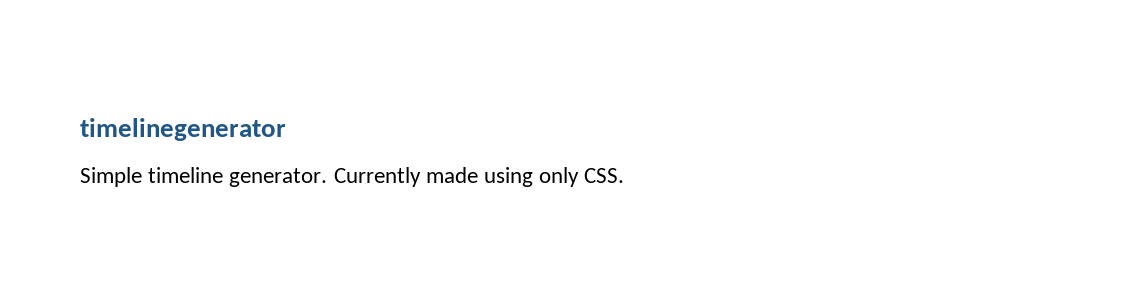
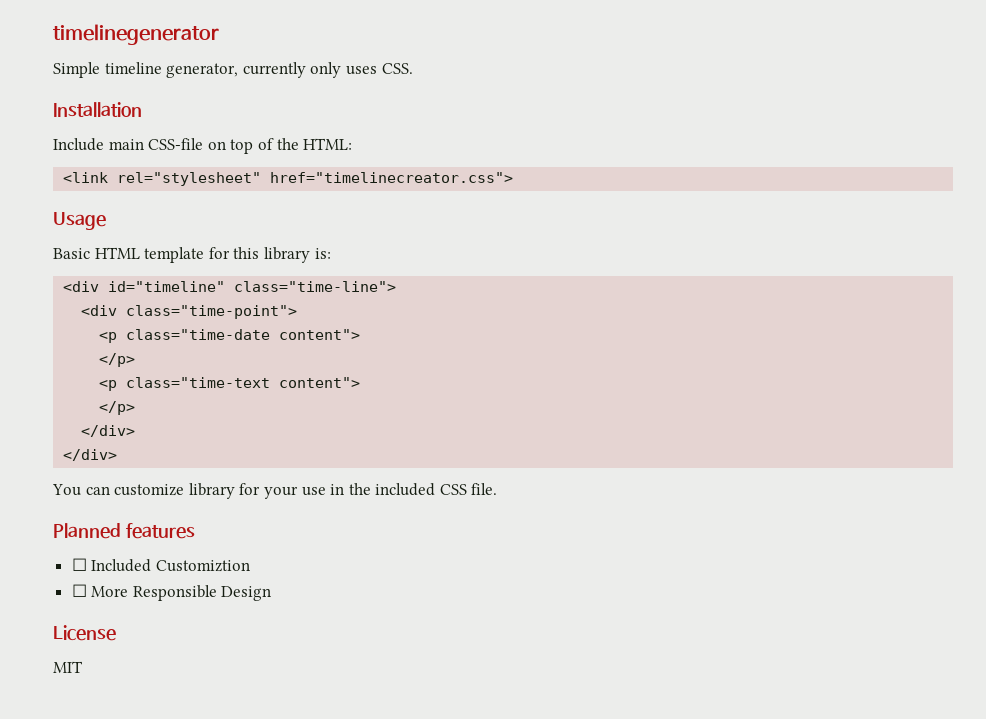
- Simple timeline generator. Currently made using only CSS.
+ Simple timeline generator, currently only uses CSS.
+ Installation
+ Include main CSS-file on top of the HTML:
+ <link rel="stylesheet" href="timelinecreator.css">
+ Usage
+ Basic HTML template for this library is:
+ <div id="timeline" class="time-line">
+ <div class="time-point">
+ <p class="time-date content">
+ </p>
+ <p class="time-text content">
+ </p>
+ </div>
+ </div>
+ You can customize library for your use in the included CSS file.
+ Planned features
+ ☐ Included Customiztion
+ ☐ More Responsible Design
+ License
+ MIT

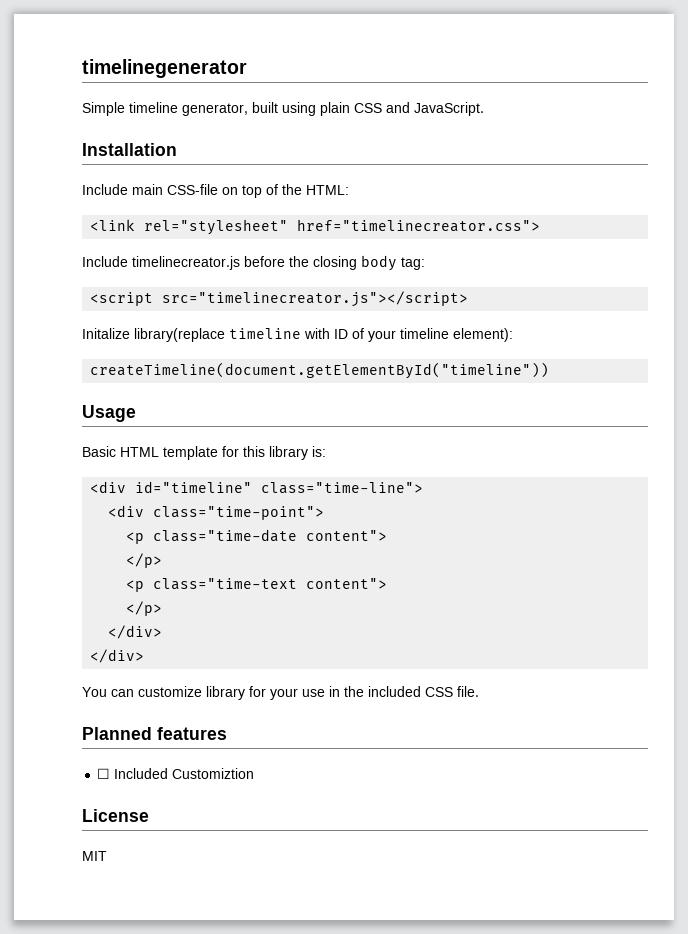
- Simple timeline generator, currently only uses CSS.
+ Simple timeline generator, built using plain CSS and JavaScript.
+ Include timelinecreator.js before the closing body tag:
+ <script src="timelinecreator.js"></script>
+ Initalize library(replace timeline with ID of your timeline element):
+ createTimeline(document.getElementById("timeline"))
- ☐ More Responsible Design

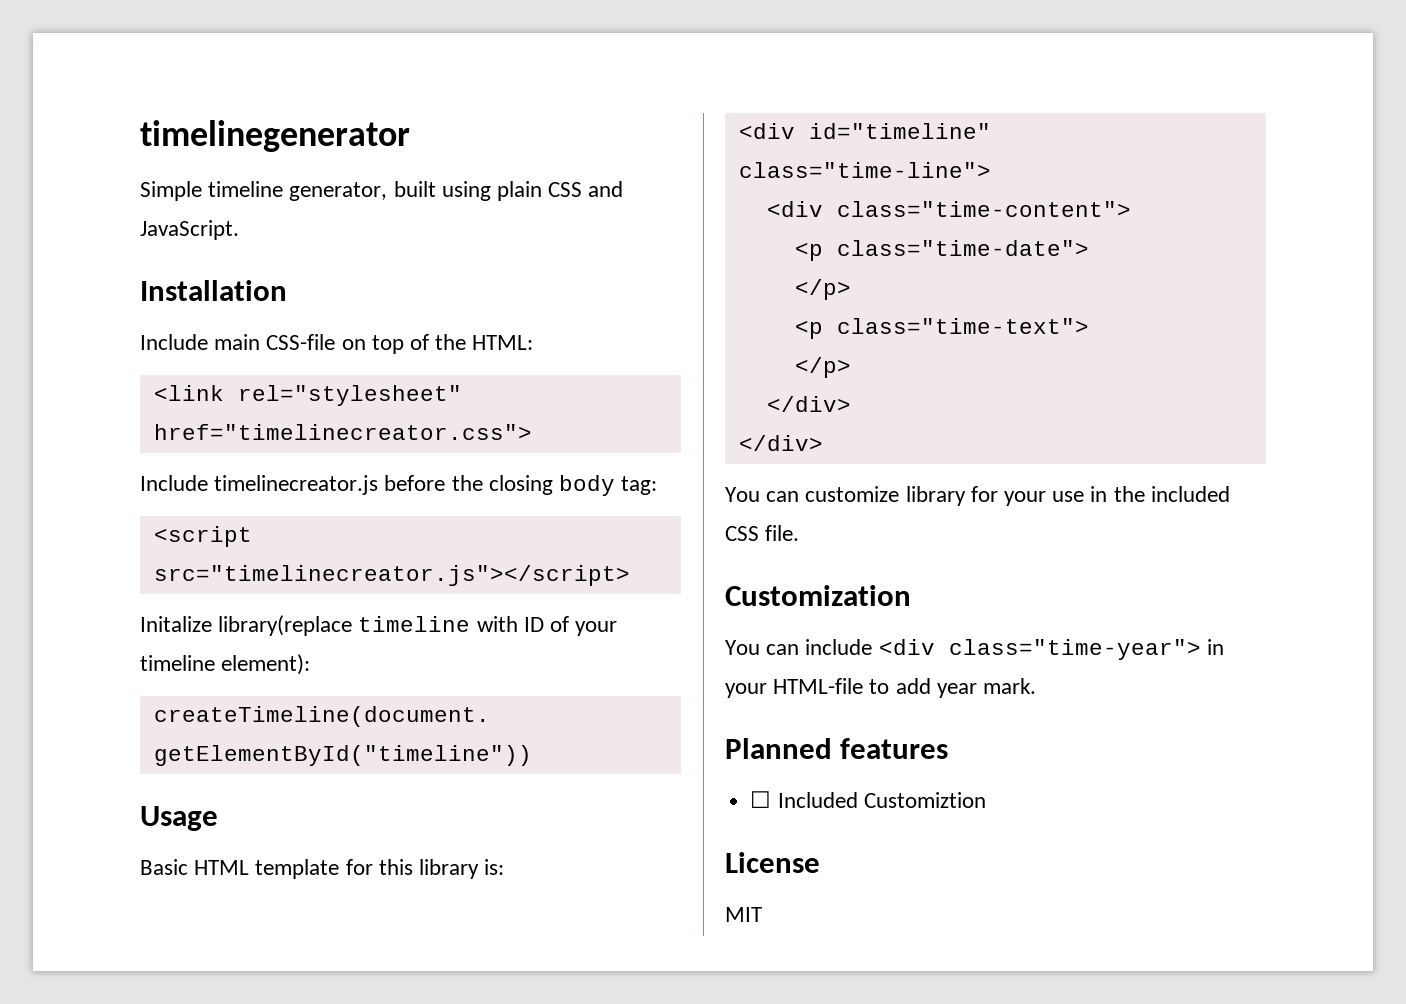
- <div class="time-point">
- <p class="time-date content">
+ <div class="time-content">
+ <p class="time-date">
- <p class="time-text content">
+ <p class="time-text">
+ Customization
+ You can include <div class="time-year"> in your HTML-file to add year mark.

